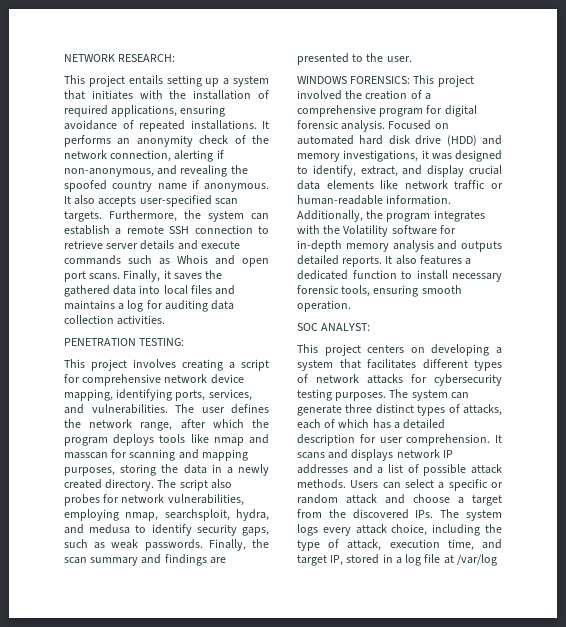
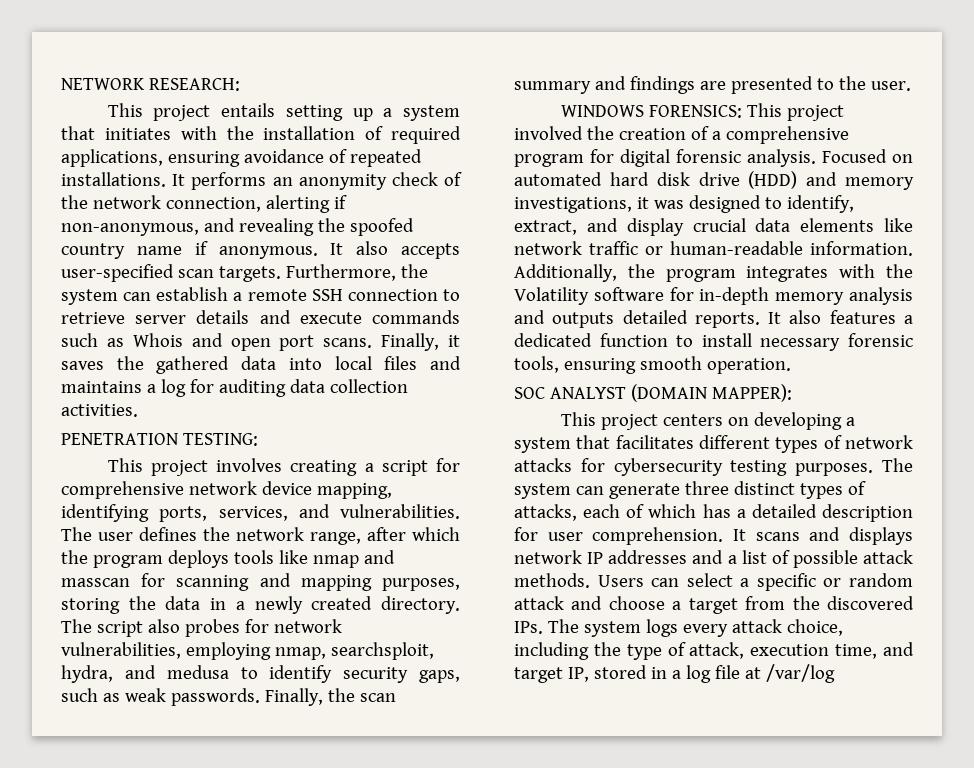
- SOC ANALYST:
+ SOC ANALYST (DOMAIN MAPPER):

